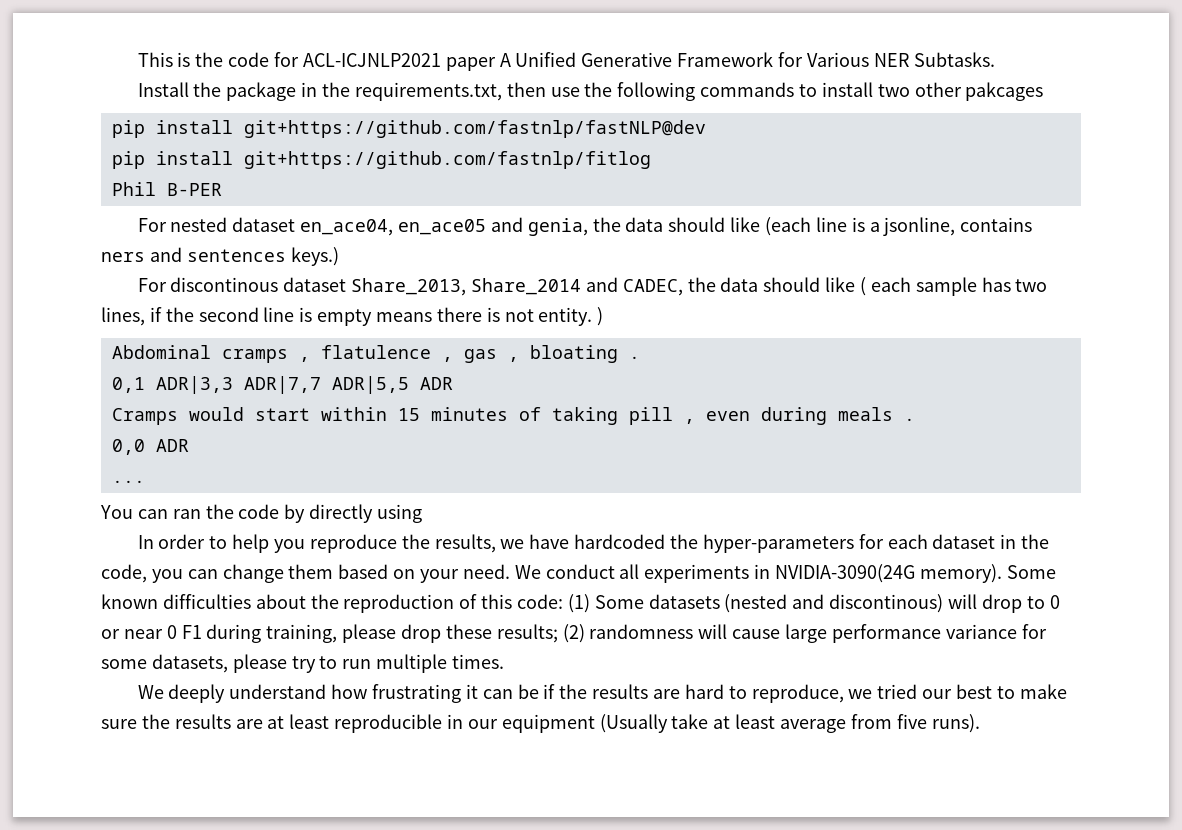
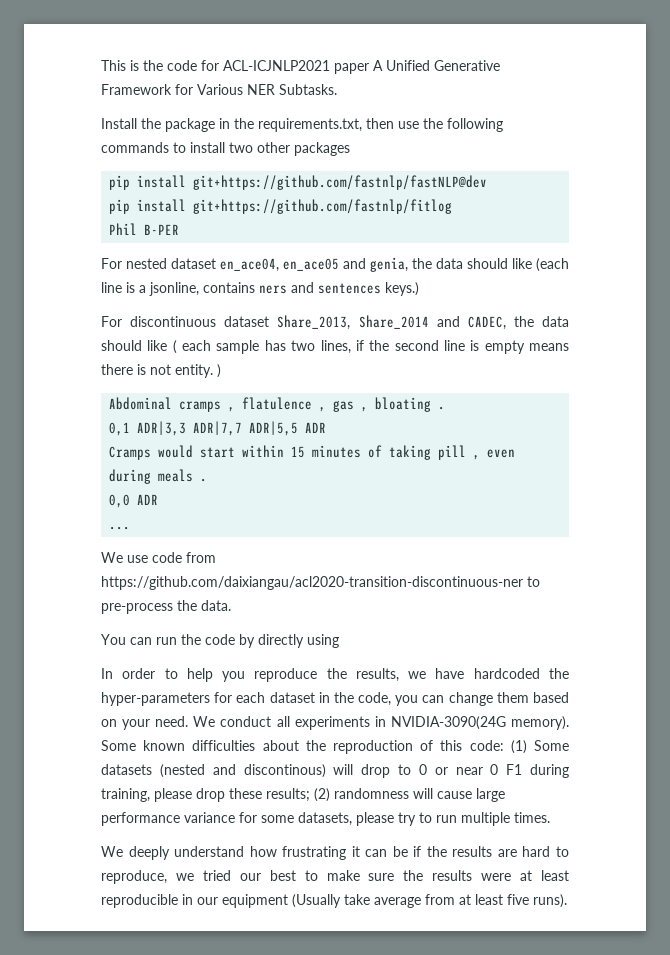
- Install the package in the requirements.txt, then use the following commands to install two other pakcages
+ Install the package in the requirements.txt, then use the following commands to install two other packages
- For discontinous dataset Share_2013, Share_2014 and CADEC, the data should like ( each sample has two lines, if the second line is empty means there is not entity. )
+ For discontinuous dataset Share_2013, Share_2014 and CADEC, the data should like ( each sample has two lines, if the second line is empty means there is not entity. )
+ We use code from https://github.com/daixiangau/acl2020-transition-discontinuous-ner to pre-process the data.
- You can ran the code by directly using
+ You can run the code by directly using
- We deeply understand how frustrating it can be if the results are hard to reproduce, we tried our best to make sure the results are at least reproducible in our equipment (Usually take at least average from five runs).
+ We deeply understand how frustrating it can be if the results are hard to reproduce, we tried our best to make sure the results were at least reproducible in our equipment (Usually take average from at least five runs).

